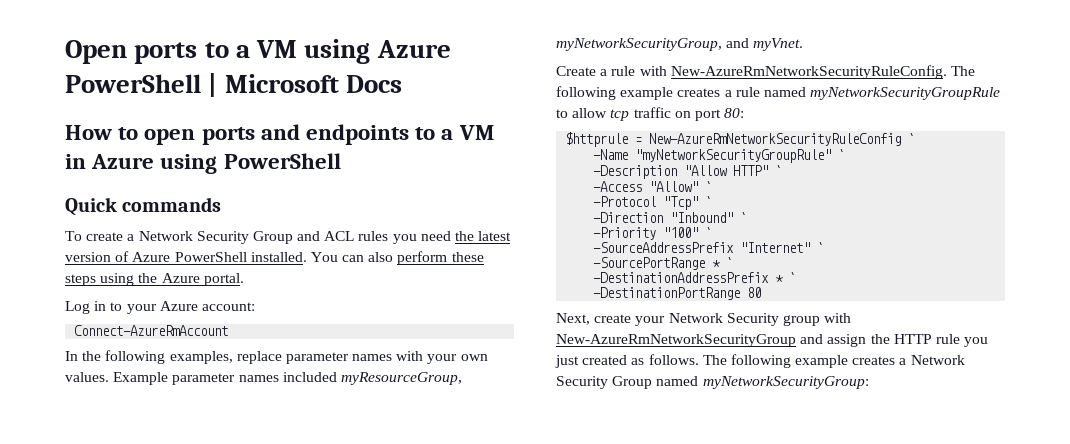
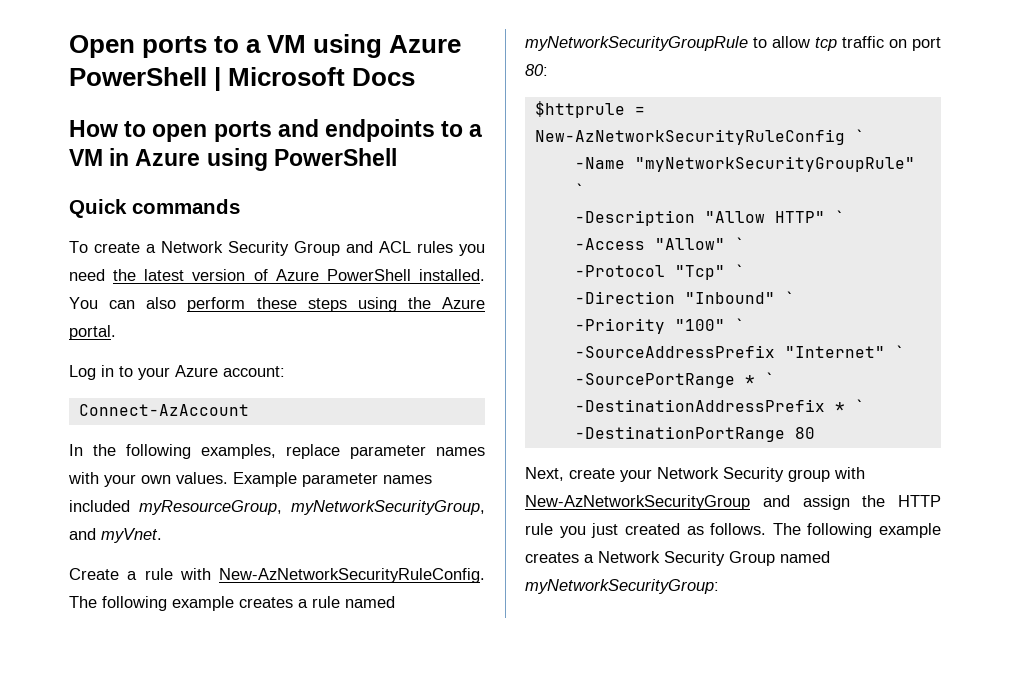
- Connect-AzureRmAccount
+ Connect-AzAccount
- Create a rule with New-AzureRmNetworkSecurityRuleConfig.
+ Create a rule with New-AzNetworkSecurityRuleConfig.
- $httprule = New-AzureRmNetworkSecurityRuleConfig `
+ $httprule = New-AzNetworkSecurityRuleConfig `
- Next, create your Network Security group with New-AzureRmNetworkSecurityGroup and assign the HTTP rule you just created as follows.
+ Next, create your Network Security group with New-AzNetworkSecurityGroup and assign the HTTP rule you just created as follows.

